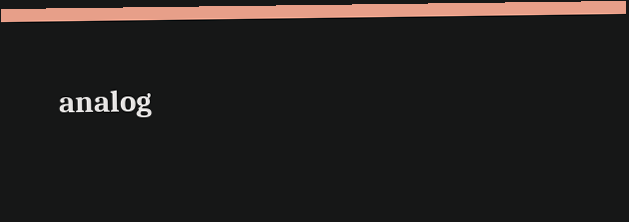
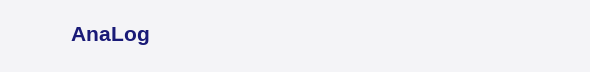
- analog
+ AnaLog

